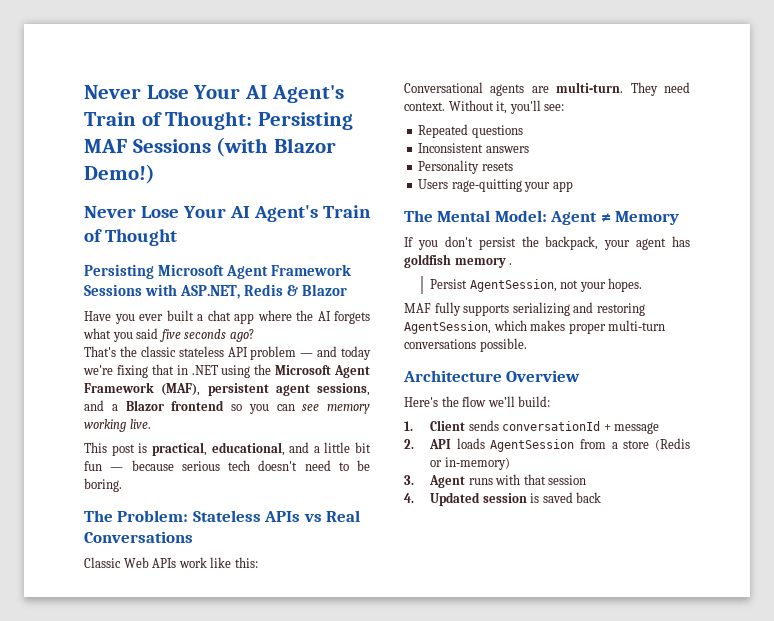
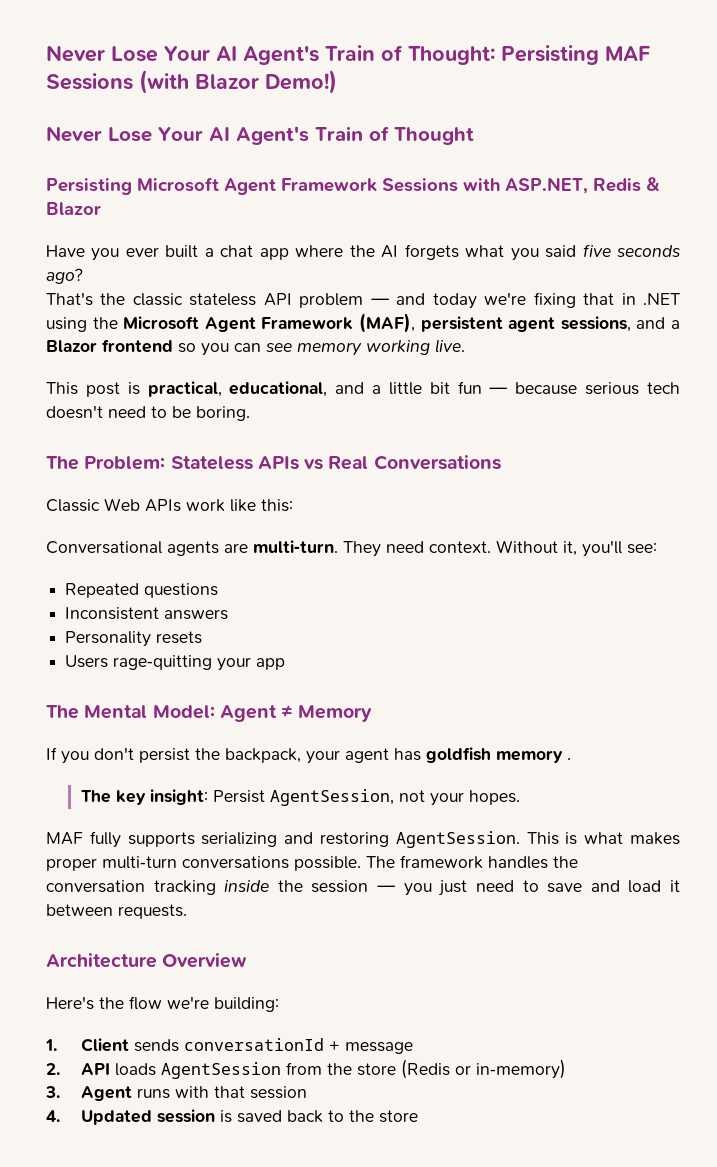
- Persist AgentSession, not your hopes.
+ The key insight: Persist AgentSession, not your hopes.
- MAF fully supports serializing and restoring AgentSession, which makes proper multi‑turn conversations possible.
+ MAF fully supports serializing and restoring AgentSession. This is what makes proper multi‑turn conversations possible. The framework handles the conversation tracking inside the session — you just need to save and load it between requests.
- Here's the flow we’ll build:
+ Here's the flow we're building:
- 2. API loads AgentSession from a store (Redis or in‑memory)
+ 2. API loads AgentSession from the store (Redis or in‑memory)
- 4. Updated session is saved back
+ 4. Updated session is saved back to the store

